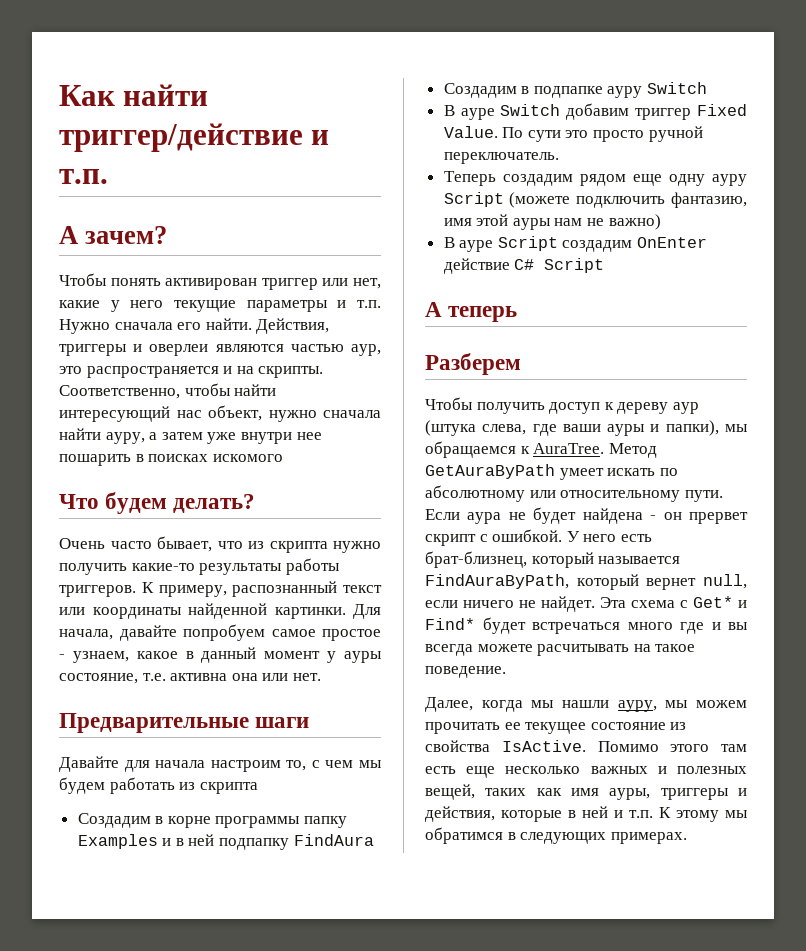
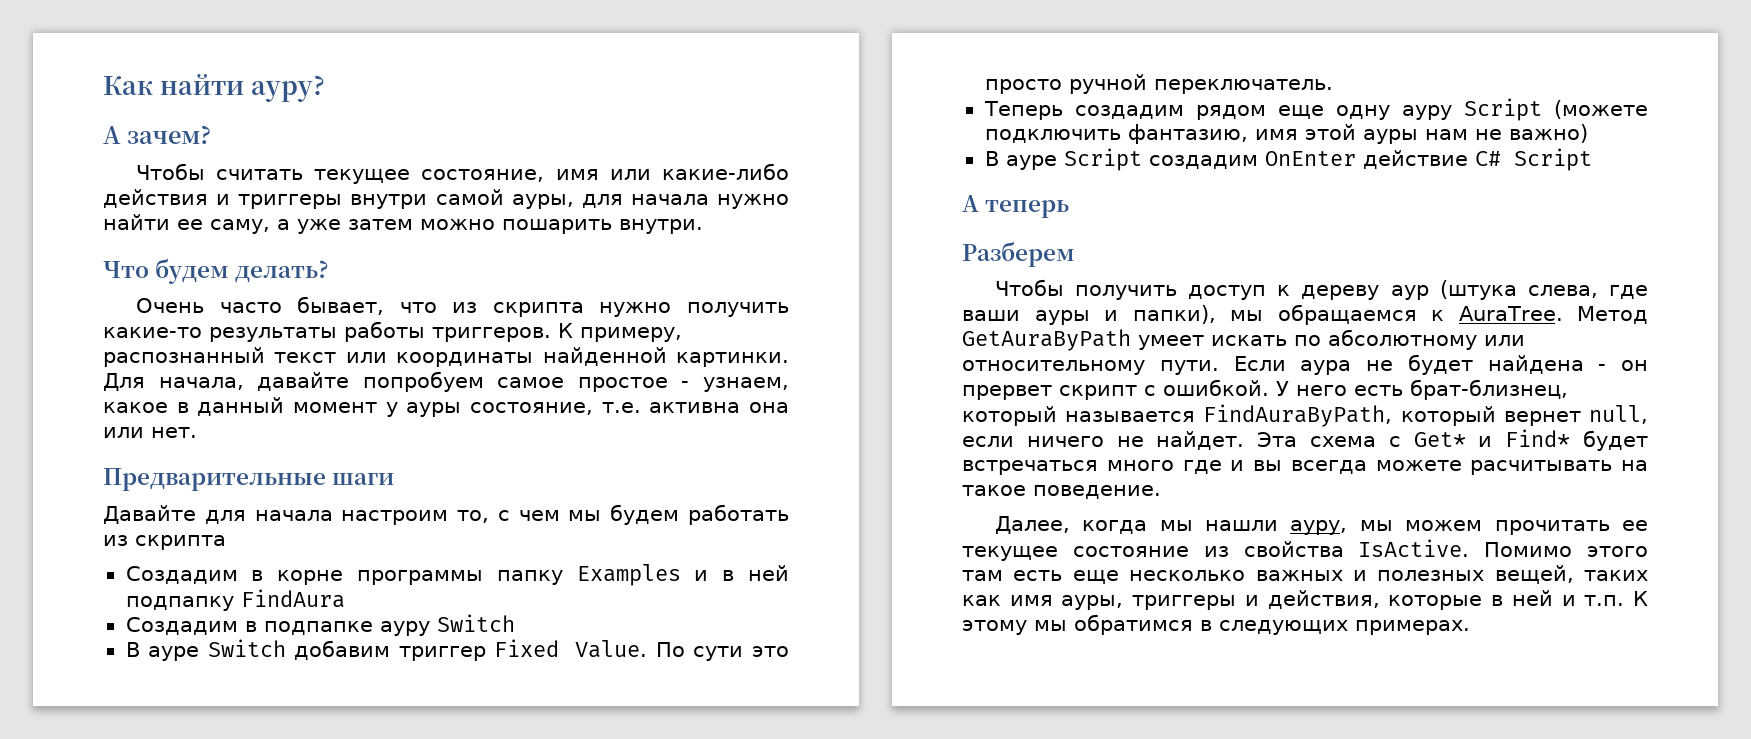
- Как найти триггер/действие и т.п.
+ Как найти ауру?
- Чтобы понять активирован триггер или нет, какие у него текущие параметры и т.п. Нужно сначала его найти. Действия, триггеры и оверлеи являются частью аур, это распространяется и на скрипты. Соответственно, чтобы найти интересующий нас объект, нужно сначала найти ауру, а затем уже внутри нее пошарить в поисках искомого
+ Чтобы считать текущее состояние, имя или какие-либо действия и триггеры внутри самой ауры, для начала нужно найти ее саму, а уже затем можно пошарить внутри.

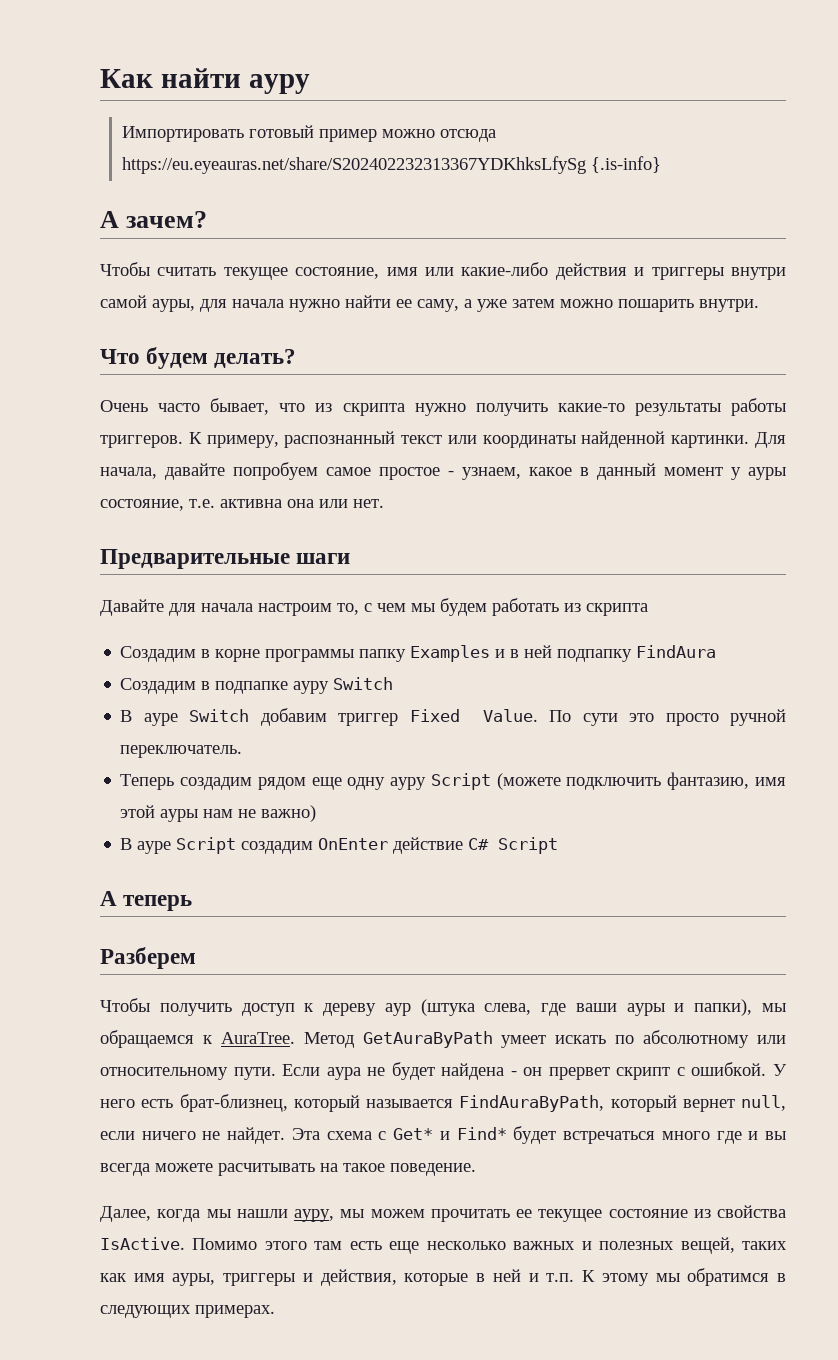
- Как найти ауру?
+ Как найти ауру
+ Импортировать готовый пример можно отсюда https://eu.eyeauras.net/share/S202402232313367YDKhksLfySg {.is-info}

